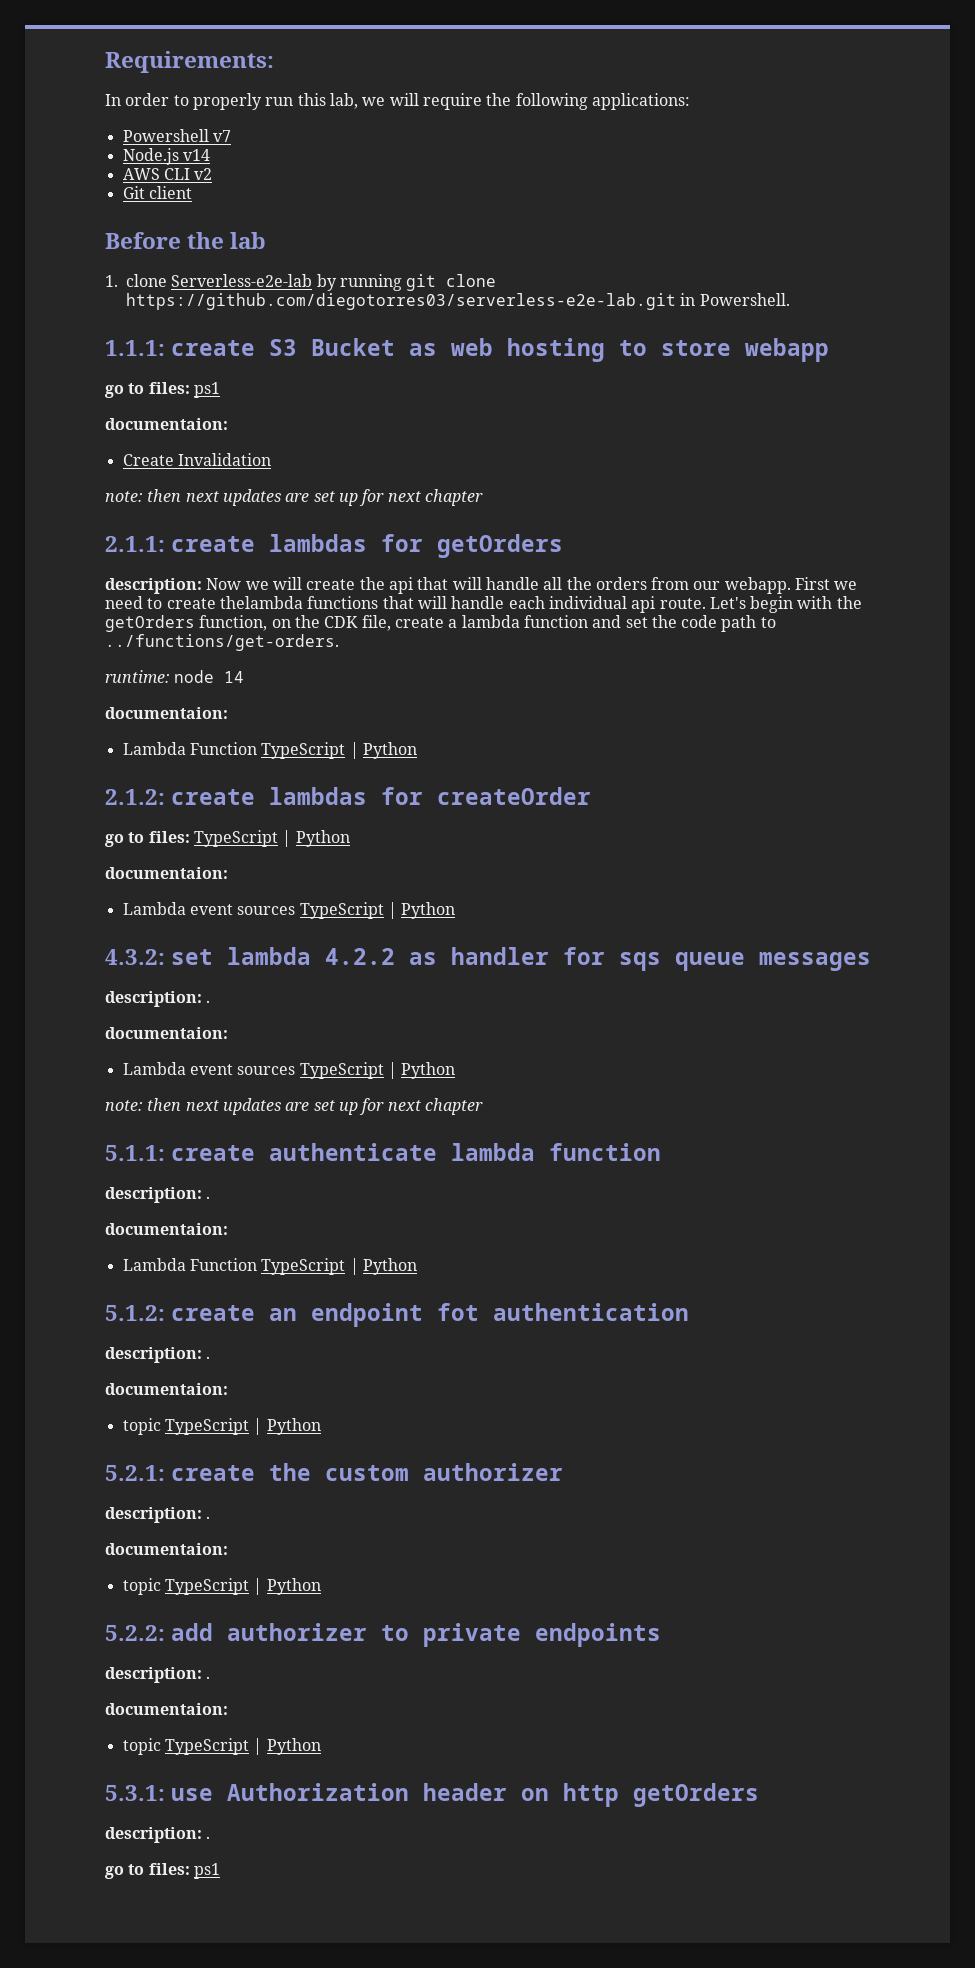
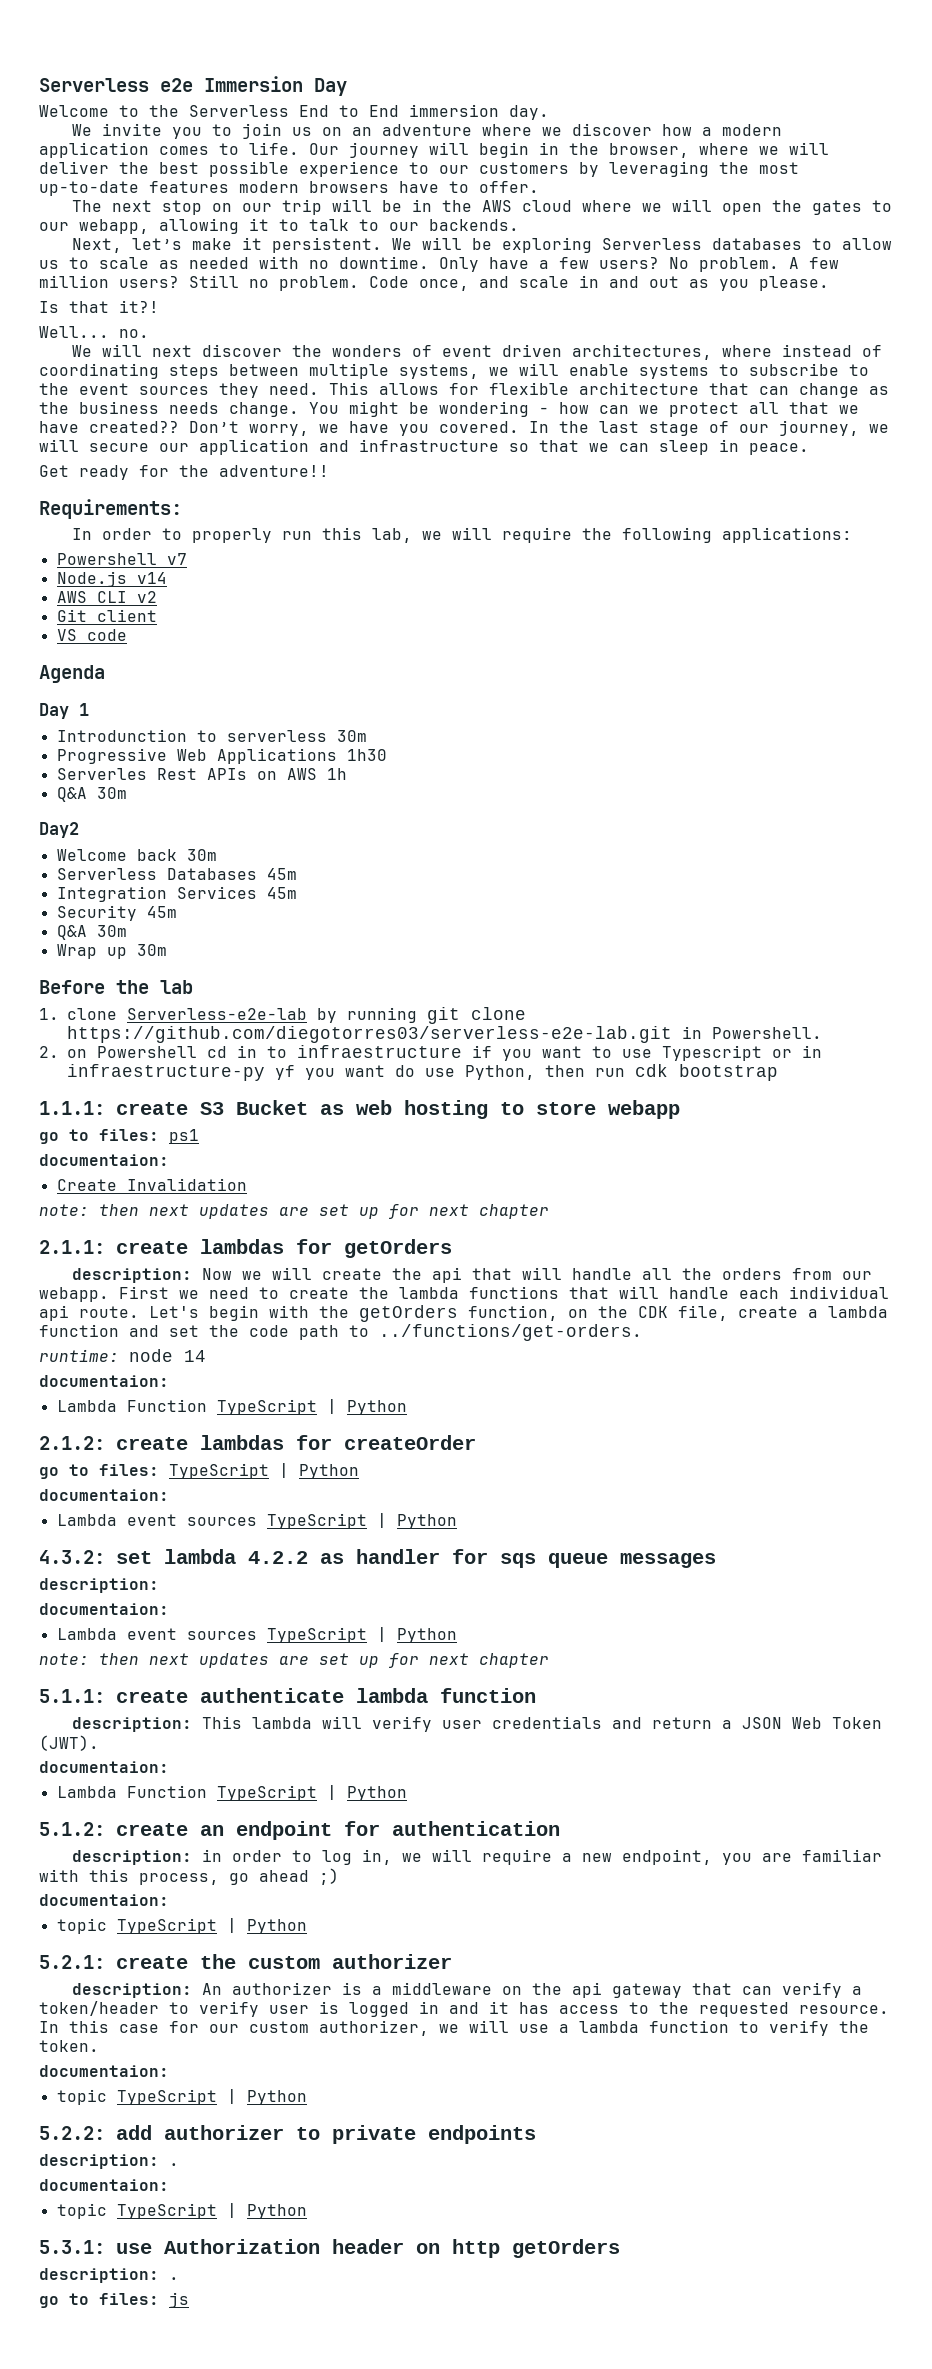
+ Serverless e2e Immersion Day
+ Welcome to the Serverless End to End immersion day.
+ We invite you to join us on an adventure where we discover how a modern application comes to life. Our journey will begin in the browser, where we will deliver the best possible experience to our customers by leveraging the most up-to-date features modern browsers have to offer.
+ The next stop on our trip will be in the AWS cloud where we will open the gates to our webapp, allowing it to talk to our backends.
+ Next, let’s make it persistent. We will be exploring Serverless databases to allow us to scale as needed with no downtime. Only have a few users? No problem. A few million users? Still no problem. Code once, and scale in and out as you please.
+ Is that it?!
+ Well... no.
+ We will next discover the wonders of event driven architectures, where instead of coordinating steps between multiple systems, we will enable systems to subscribe to the event sources they need. This allows for flexible architecture that can change as the business needs change. You might be wondering - how can we protect all that we have created?? Don’t worry, we have you covered. In the last stage of our journey, we will secure our application and infrastructure so that we can sleep in peace.
+ Get ready for the adventure!!
+ VS code
+ Agenda
+ Day 1
+ Introdunction to serverless 30m
+ Progressive Web Applications 1h30
+ Serverles Rest APIs on AWS 1h
+ Q&A 30m
+ Day2
+ Welcome back 30m
+ Serverless Databases 45m
+ Integration Services 45m
+ Security 45m
+ Q&A 30m
+ Wrap up 30m
+ 2. on Powershell cd in to infraestructure if you want to use Typescript or in infraestructure-py yf you want do use Python, then run cdk bootstrap
- First we need to create thelambda functions that will handle each individual api route.
+ First we need to create the lambda functions that will handle each individual api route.
  4.3.2: set lambda 4.2.2 as handler for sqs queue messages
- description: .
+ description:
  5.1.1: create authenticate lambda function
- description: .
+ description: This lambda will verify user credentials and return a JSON Web Token (JWT).
- 5.1.2: create an endpoint fot authentication
- description: .
+ 5.1.2: create an endpoint for authentication
+ description: in order to log in, we will require a new endpoint, you are familiar with this process, go ahead ;)
  5.2.1: create the custom authorizer
- description: .
+ description: An authorizer is a middleware on the api gateway that can verify a token/header to verify user is logged in and it has access to the requested resource. In this case for our custom authorizer, we will use a lambda function to verify the token.
  5.3.1: use Authorization header on http getOrders
  description: .
- go to files: ps1
+ go to files: js

